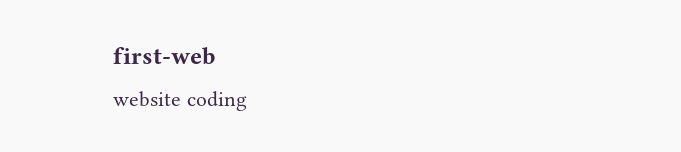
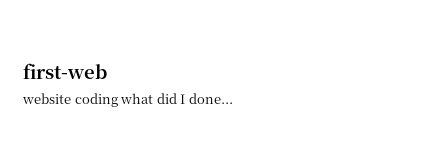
- website coding
+ website coding what did I done...

